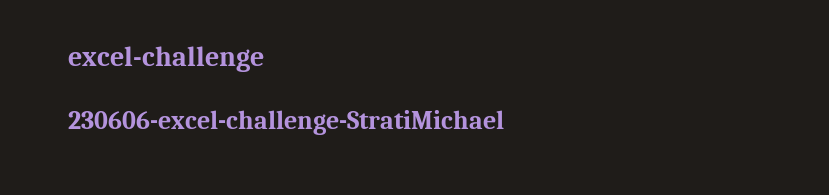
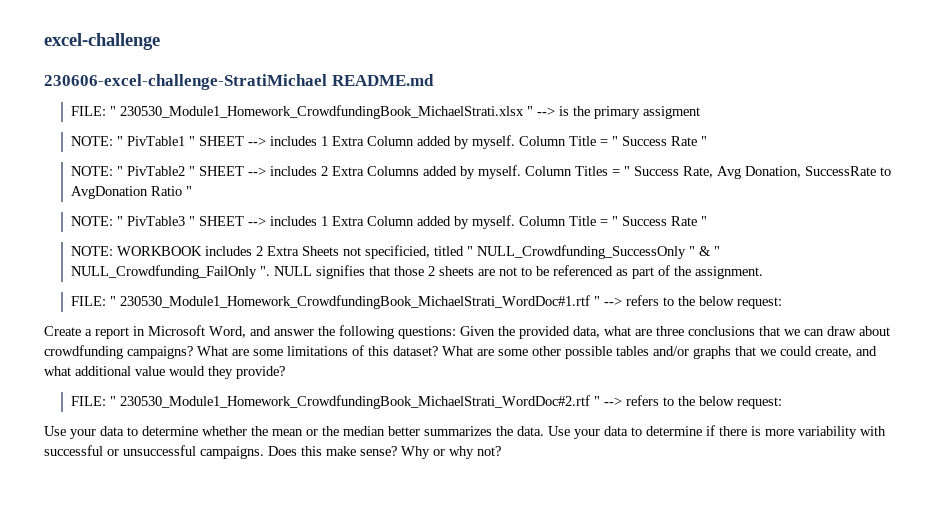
- 230606-excel-challenge-StratiMichael
+ 230606-excel-challenge-StratiMichael README.md
+ FILE: " 230530_Module1_Homework_CrowdfundingBook_MichaelStrati.xlsx " --> is the primary assigment
+ NOTE: " PivTable1 " SHEET --> includes 1 Extra Column added by myself. Column Title = " Success Rate "
+ NOTE: " PivTable2 " SHEET --> includes 2 Extra Columns added by myself. Column Titles = " Success Rate, Avg Donation, SuccessRate to AvgDonation Ratio "
+ NOTE: " PivTable3 " SHEET --> includes 1 Extra Column added by myself. Column Title = " Success Rate "
+ NOTE: WORKBOOK includes 2 Extra Sheets not specificied, titled " NULL_Crowdfunding_SuccessOnly " & " NULL_Crowdfunding_FailOnly ". NULL signifies that those 2 sheets are not to be referenced as part of the assignment.
+ FILE: " 230530_Module1_Homework_CrowdfundingBook_MichaelStrati_WordDoc#1.rtf " --> refers to the below request:
+ Create a report in Microsoft Word, and answer the following questions: Given the provided data, what are three conclusions that we can draw about crowdfunding campaigns? What are some limitations of this dataset? What are some other possible tables and/or graphs that we could create, and what additional value would they provide?
+ FILE: " 230530_Module1_Homework_CrowdfundingBook_MichaelStrati_WordDoc#2.rtf " --> refers to the below request:
+ Use your data to determine whether the mean or the median better summarizes the data. Use your data to determine if there is more variability with successful or unsuccessful campaigns. Does this make sense? Why or why not?

